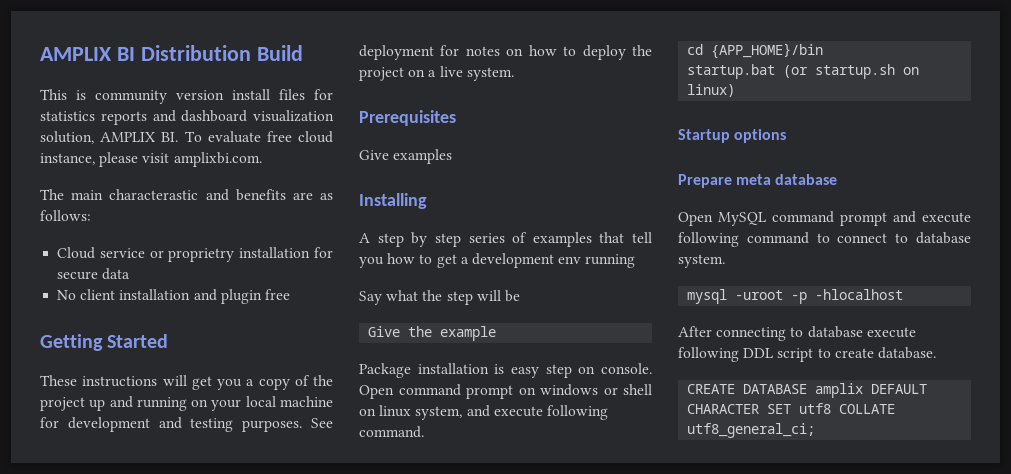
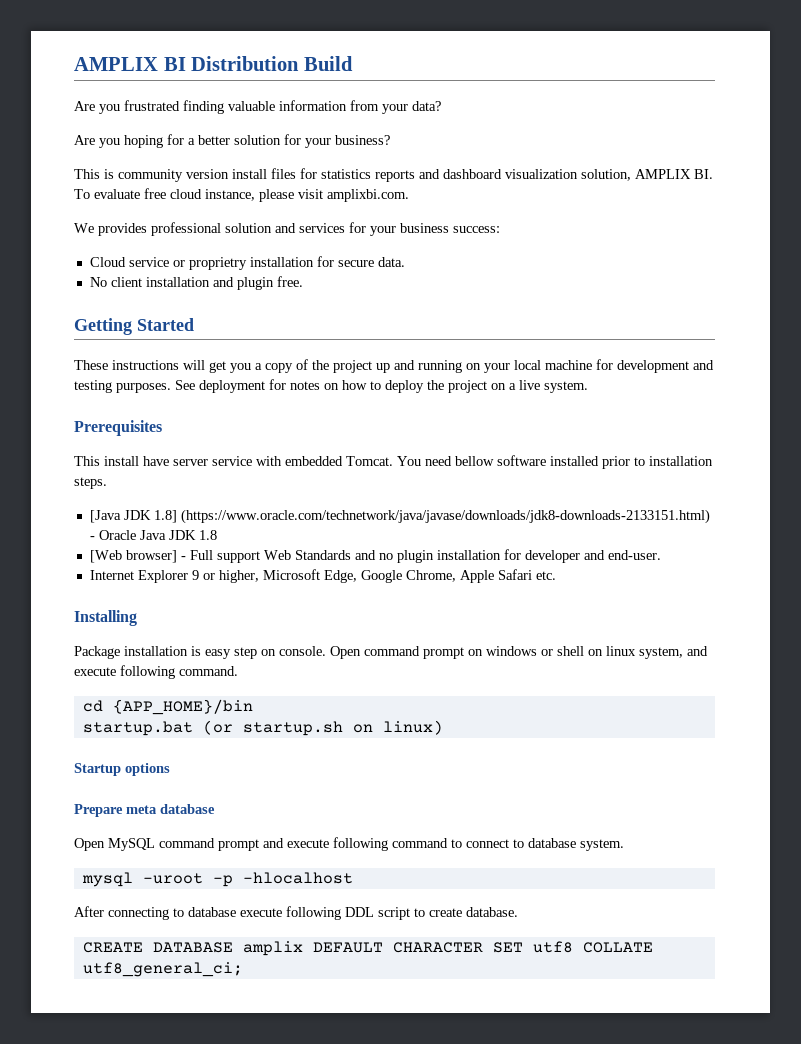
+ Are you frustrated finding valuable information from your data?
+ Are you hoping for a better solution for your business?
- The main characterastic and benefits are as follows:
+ We provides professional solution and services for your business success:
- Cloud service or proprietry installation for secure data
+ Cloud service or proprietry installation for secure data.
- No client installation and plugin free
+ No client installation and plugin free.
- Give examples
+ This install have server service with embedded Tomcat. You need bellow software installed prior to installation steps.
+ [Java JDK 1.8] (https://www.oracle.com/technetwork/java/javase/downloads/jdk8-downloads-2133151.html) - Oracle Java JDK 1.8
+ [Web browser] - Full support Web Standards and no plugin installation for developer and end-user.
+ Internet Explorer 9 or higher, Microsoft Edge, Google Chrome, Apple Safari etc.
  Installing
- A step by step series of examples that tell you how to get a development env running
- Say what the step will be
- Give the example

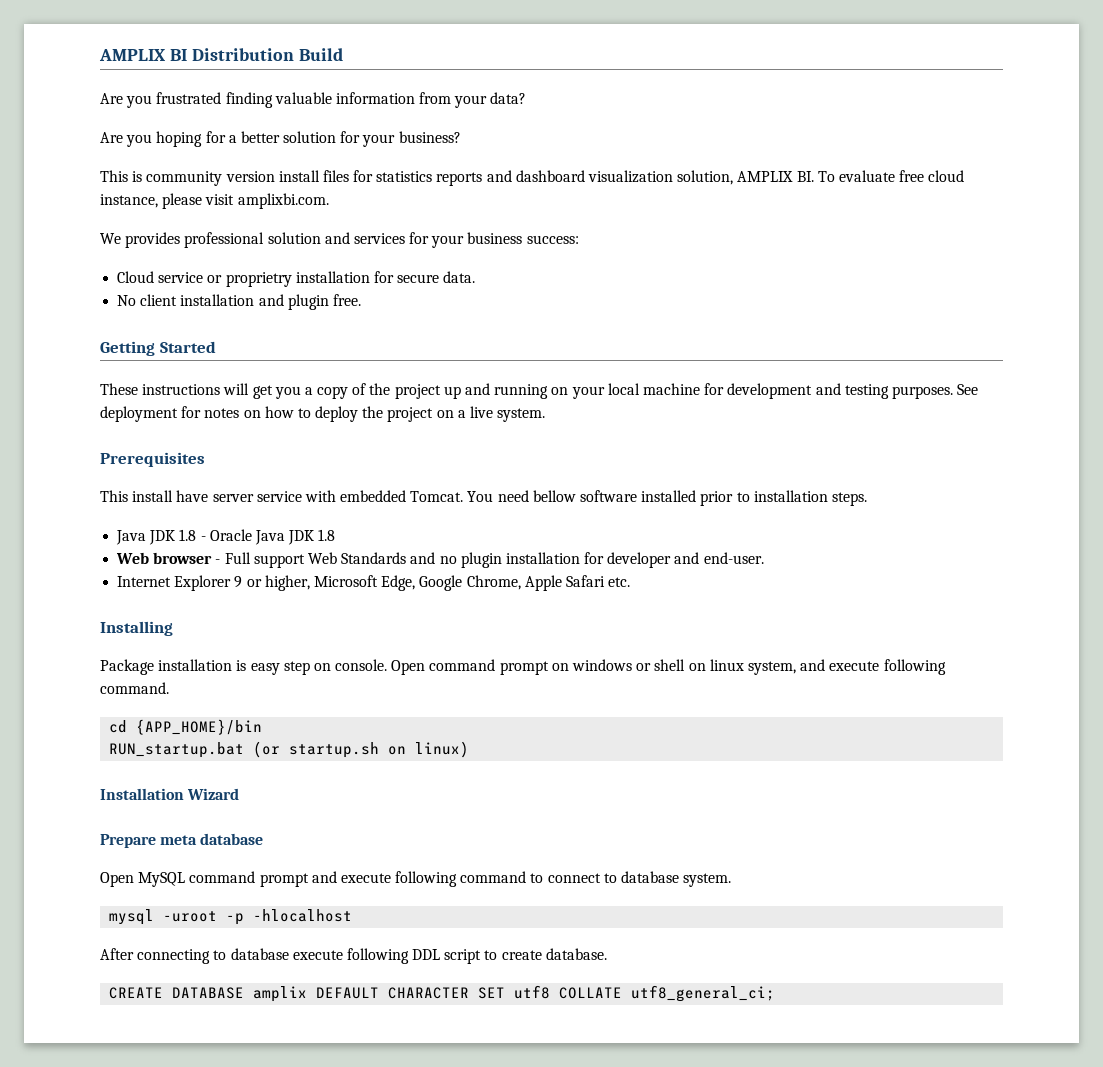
- [Java JDK 1.8] (https://www.oracle.com/technetwork/java/javase/downloads/jdk8-downloads-2133151.html) - Oracle Java JDK 1.8
+ Java JDK 1.8 - Oracle Java JDK 1.8
- [Web browser] - Full support Web Standards and no plugin installation for developer and end-user.
+ Web browser - Full support Web Standards and no plugin installation for developer and end-user.
- startup.bat (or startup.sh on linux)
+ RUN_startup.bat (or startup.sh on linux)
- Startup options
+ Installation Wizard

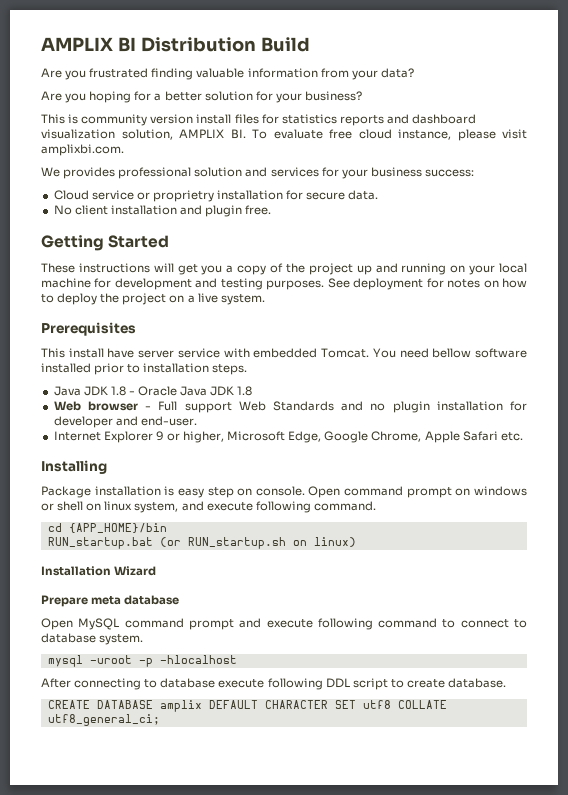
- RUN_startup.bat (or startup.sh on linux)
+ RUN_startup.bat (or RUN_startup.sh on linux)

